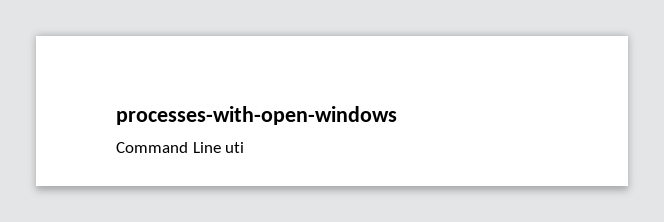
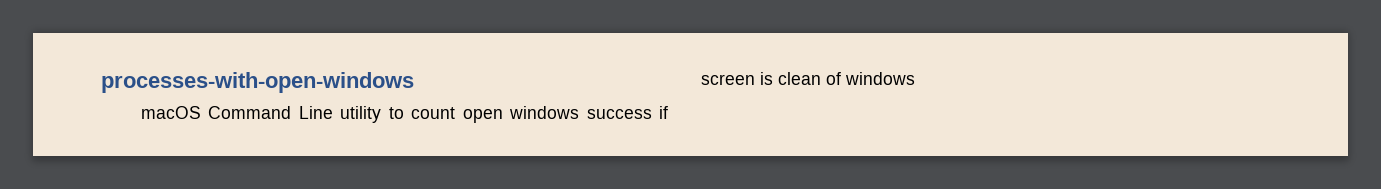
- Command Line uti
+ macOS Command Line utility to count open windows success if screen is clean of windows

